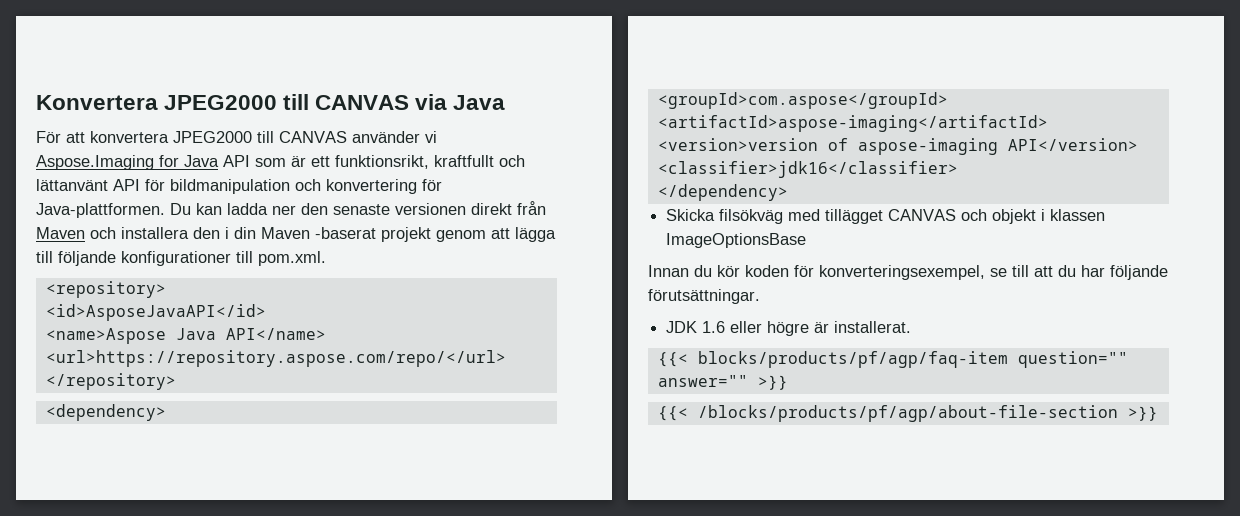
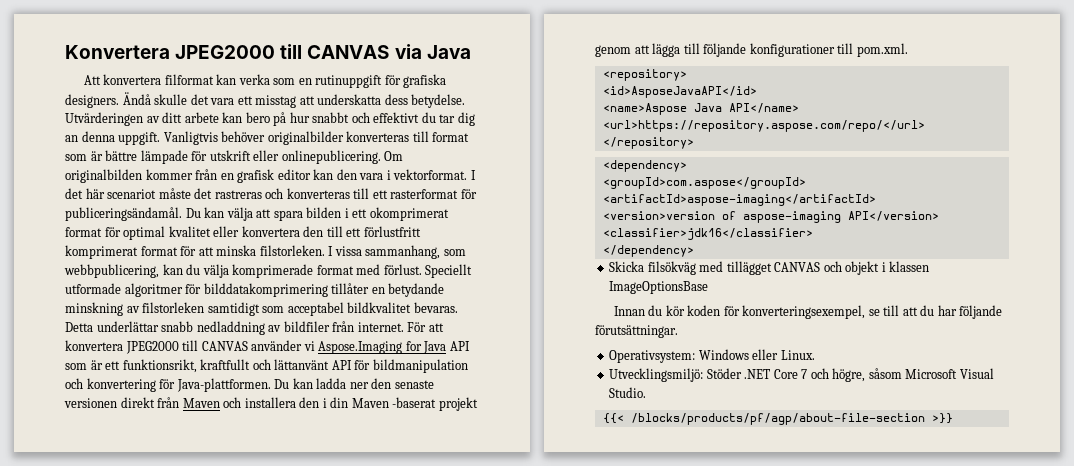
+ Att konvertera filformat kan verka som en rutinuppgift för grafiska designers. Ändå skulle det vara ett misstag att underskatta dess betydelse. Utvärderingen av ditt arbete kan bero på hur snabbt och effektivt du tar dig an denna uppgift. Vanligtvis behöver originalbilder konverteras till format som är bättre lämpade för utskrift eller onlinepublicering. Om originalbilden kommer från en grafisk editor kan den vara i vektorformat. I det här scenariot måste det rastreras och konverteras till ett rasterformat för publiceringsändamål. Du kan välja att spara bilden i ett okomprimerat format för optimal kvalitet eller konvertera den till ett förlustfritt komprimerat format för att minska filstorleken. I vissa sammanhang, som webbpublicering, kan du välja komprimerade format med förlust. Speciellt utformade algoritmer för bilddatakomprimering tillåter en betydande minskning av filstorleken samtidigt som acceptabel bildkvalitet bevaras. Detta underlättar snabb nedladdning av bildfiler från internet.
- JDK 1.6 eller högre är installerat.
- {{< blocks/products/pf/agp/faq-item question="" answer="" >}}
+ Operativsystem: Windows eller Linux.
+ Utvecklingsmiljö: Stöder .NET Core 7 och högre, såsom Microsoft Visual Studio.

